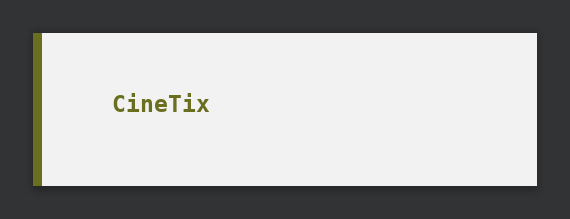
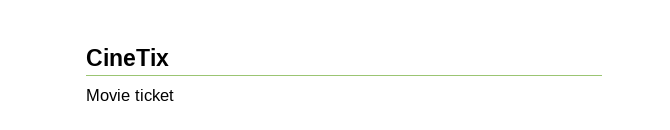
+ Movie ticket

